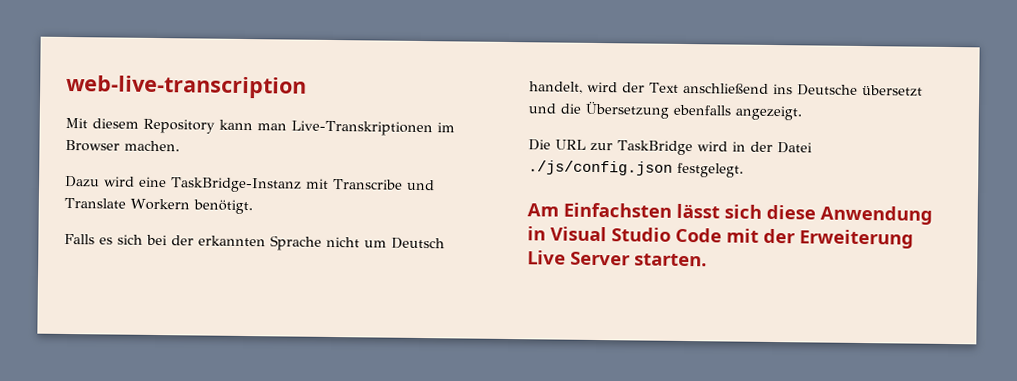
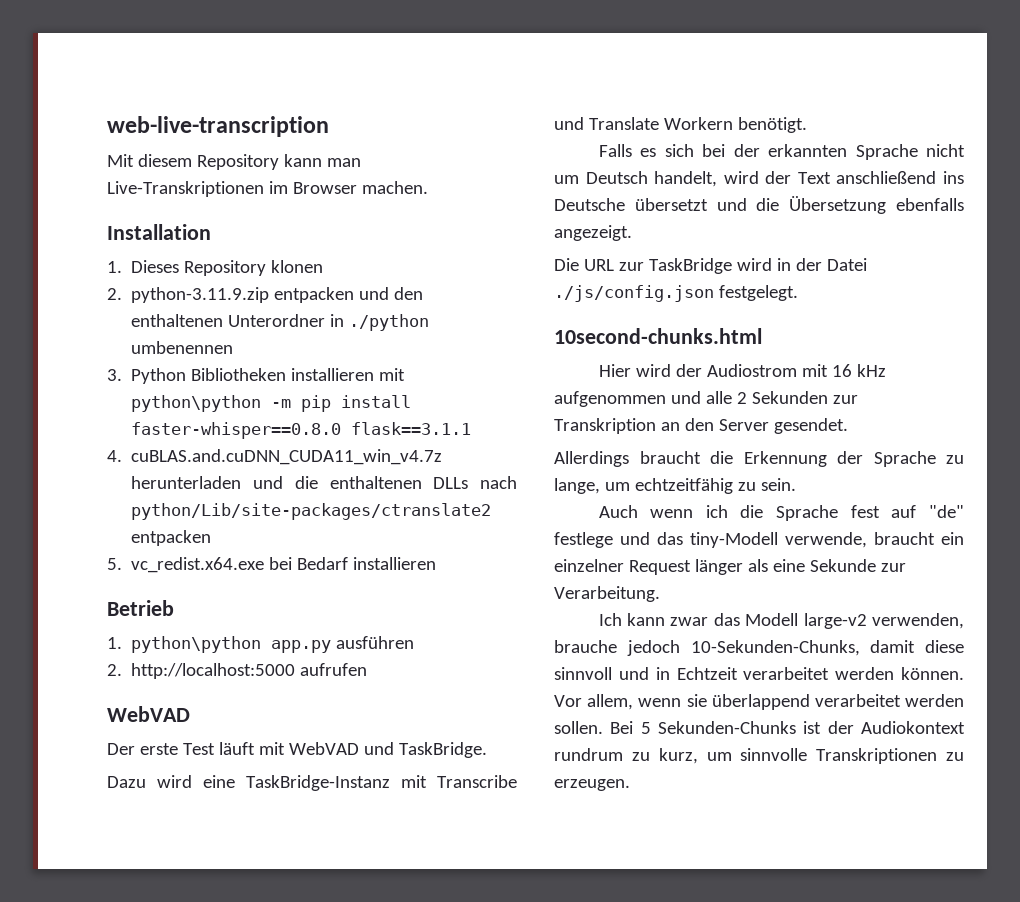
+ Installation
+ 1. Dieses Repository klonen
+ 2. python-3.11.9.zip entpacken und den enthaltenen Unterordner in ./python umbenennen
+ 3. Python Bibliotheken installieren mit python\python -m pip install faster-whisper==0.8.0 flask==3.1.1
+ 4. cuBLAS.and.cuDNN_CUDA11_win_v4.7z herunterladen und die enthaltenen DLLs nach python/Lib/site-packages/ctranslate2 entpacken
+ 5. vc_redist.x64.exe bei Bedarf installieren
+ Betrieb
+ 1. python\python app.py ausführen
+ 2. http://localhost:5000 aufrufen
+ WebVAD
+ Der erste Test läuft mit WebVAD und TaskBridge.
- Am Einfachsten lässt sich diese Anwendung in Visual Studio Code mit der Erweiterung Live Server starten.
+ 10second-chunks.html
+ Hier wird der Audiostrom mit 16 kHz aufgenommen und alle 2 Sekunden zur Transkription an den Server gesendet.
+ Allerdings braucht die Erkennung der Sprache zu lange, um echtzeitfähig zu sein.
+ Auch wenn ich die Sprache fest auf "de" festlege und das tiny-Modell verwende, braucht ein einzelner Request länger als eine Sekunde zur Verarbeitung.
+ Ich kann zwar das Modell large-v2 verwenden, brauche jedoch 10-Sekunden-Chunks, damit diese sinnvoll und in Echtzeit verarbeitet werden können. Vor allem, wenn sie überlappend verarbeitet werden sollen. Bei 5 Sekunden-Chunks ist der Audiokontext rundrum zu kurz, um sinnvolle Transkriptionen zu erzeugen.

